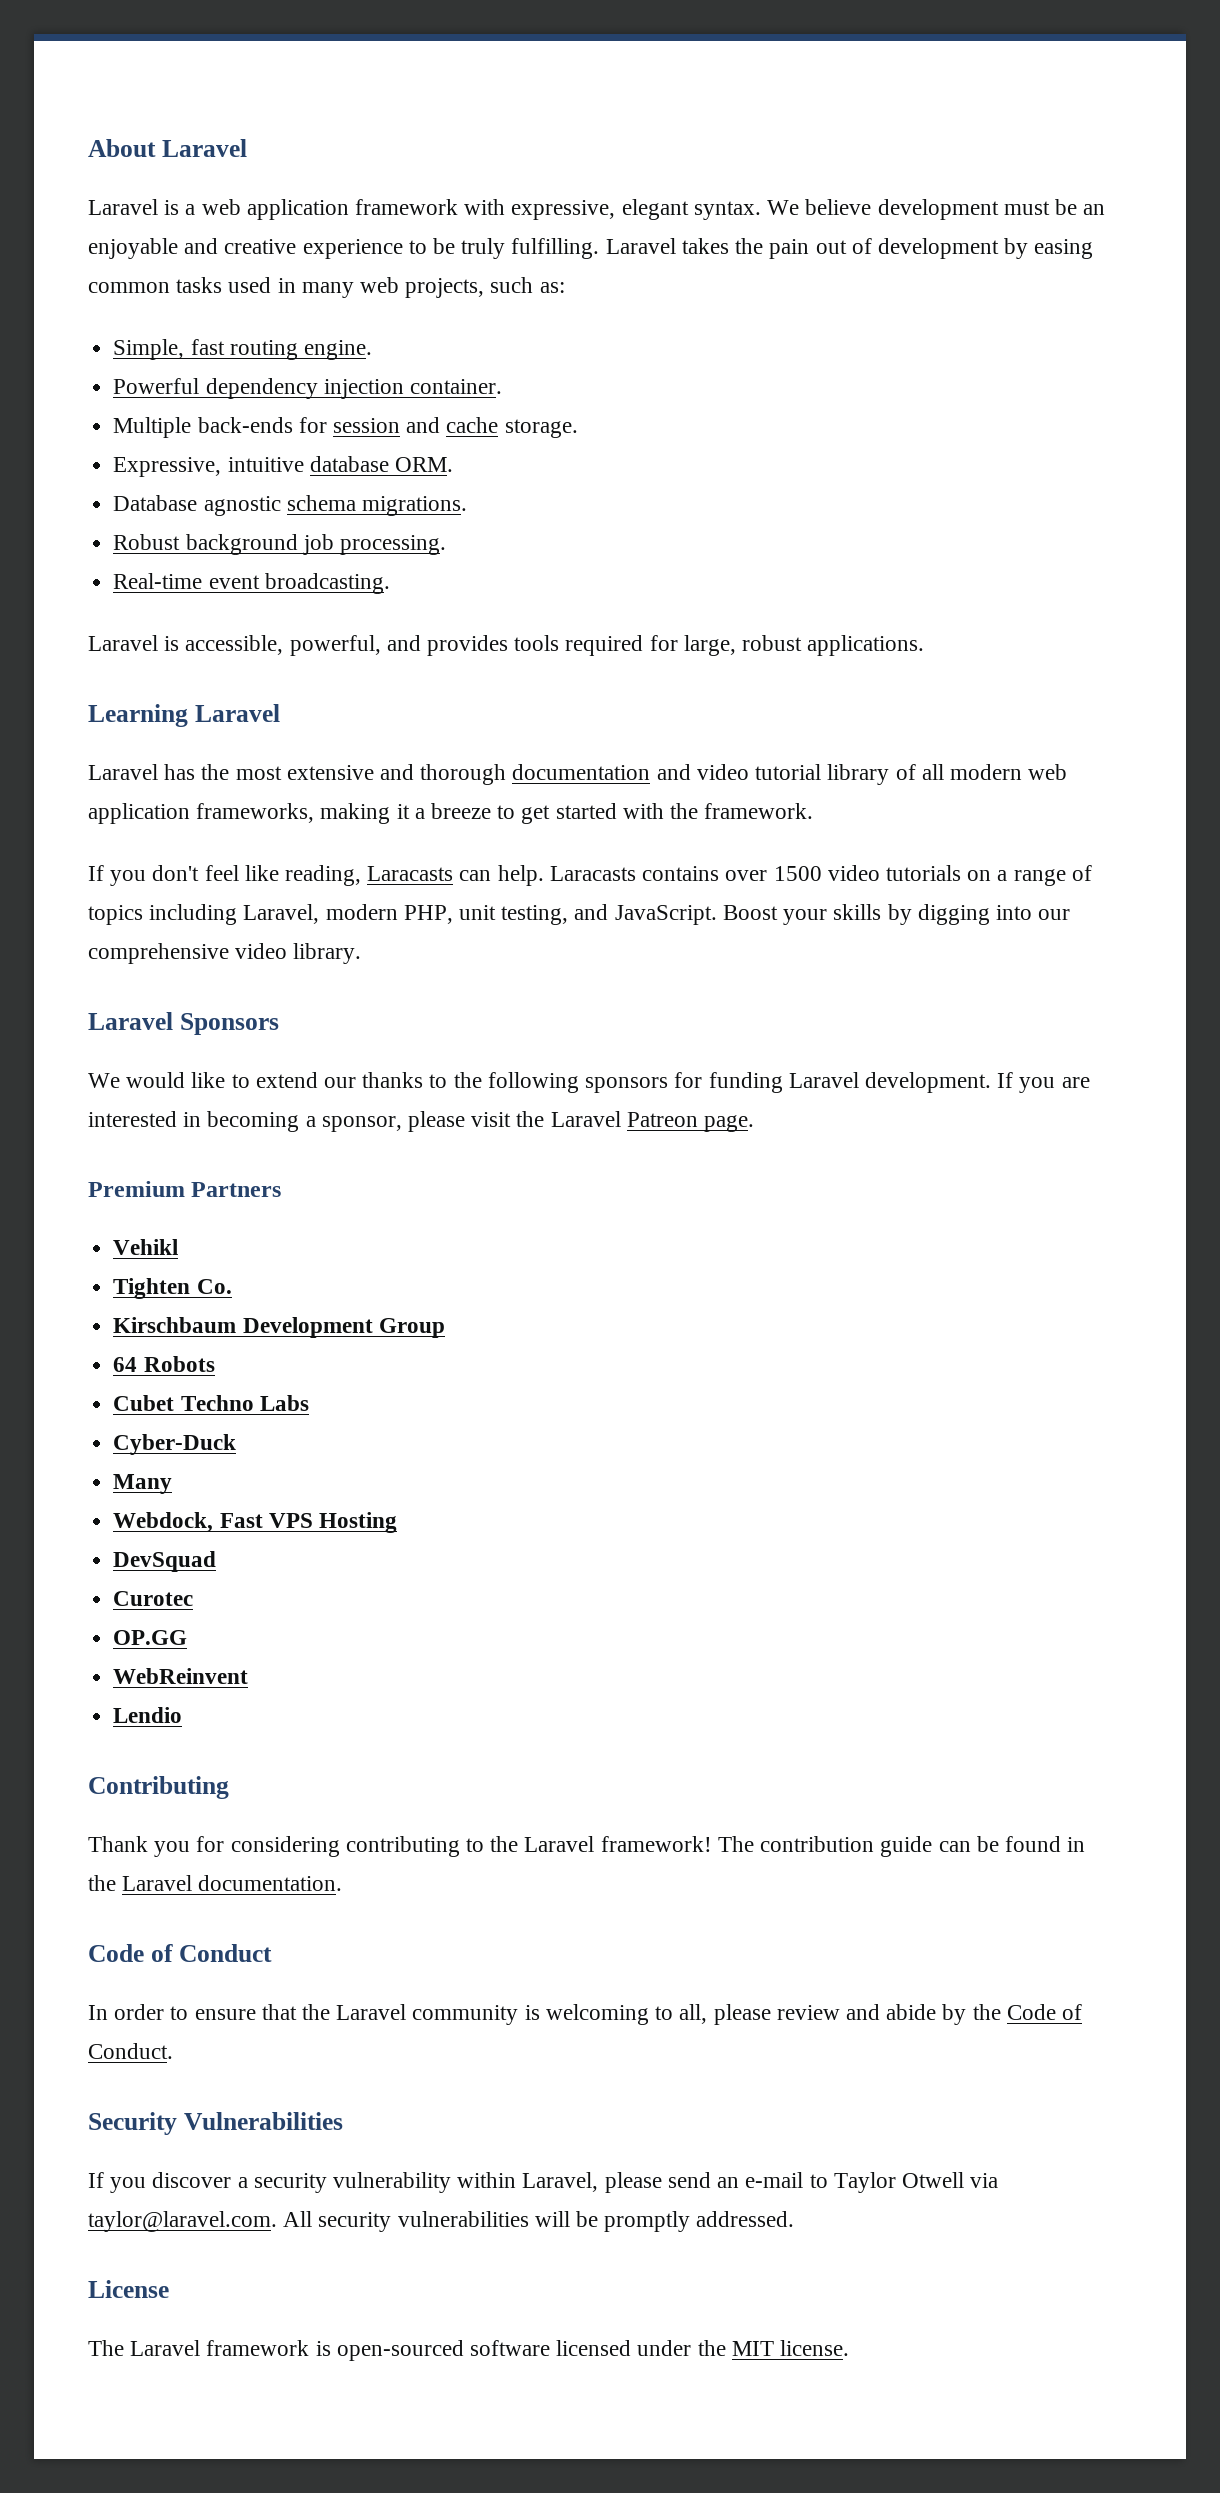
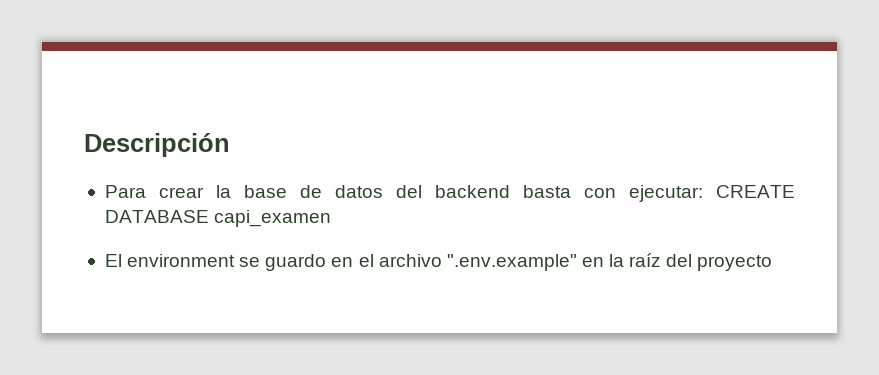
- About Laravel
- Laravel is a web application framework with expressive, elegant syntax. We believe development must be an enjoyable and creative experience to be truly fulfilling. Laravel takes the pain out of development by easing common tasks used in many web projects, such as:
- Simple, fast routing engine.
- Powerful dependency injection container.
- Multiple back-ends for session and cache storage.
- Expressive, intuitive database ORM.
- Database agnostic schema migrations.
- Robust background job processing.
- Real-time event broadcasting.
- Laravel is accessible, powerful, and provides tools required for large, robust applications.
- Learning Laravel
- Laravel has the most extensive and thorough documentation and video tutorial library of all modern web application frameworks, making it a breeze to get started with the framework.
- If you don't feel like reading, Laracasts can help. Laracasts contains over 1500 video tutorials on a range of topics including Laravel, modern PHP, unit testing, and JavaScript. Boost your skills by digging into our comprehensive video library.
- Laravel Sponsors
- We would like to extend our thanks to the following sponsors for funding Laravel development. If you are interested in becoming a sponsor, please visit the Laravel Patreon page.
- Premium Partners
- Vehikl
- Tighten Co.
- Kirschbaum Development Group
- 64 Robots
- Cubet Techno Labs
- Cyber-Duck
- Many
- Webdock, Fast VPS Hosting
- DevSquad
- Curotec
- OP.GG
- WebReinvent
- Lendio
- Contributing
- Thank you for considering contributing to the Laravel framework! The contribution guide can be found in the Laravel documentation.
- Code of Conduct
- In order to ensure that the Laravel community is welcoming to all, please review and abide by the Code of Conduct.
- Security Vulnerabilities
- If you discover a security vulnerability within Laravel, please send an e-mail to Taylor Otwell via taylor@laravel.com. All security vulnerabilities will be promptly addressed.
- License
- The Laravel framework is open-sourced software licensed under the MIT license.
+ Descripción
+ Para crear la base de datos del backend basta con ejecutar: CREATE DATABASE capi_examen
+ El environment se guardo en el archivo ".env.example" en la raíz del proyecto

